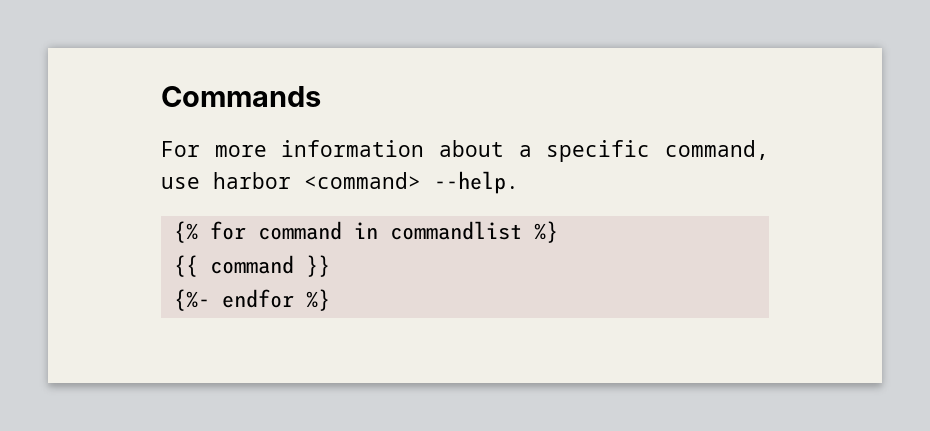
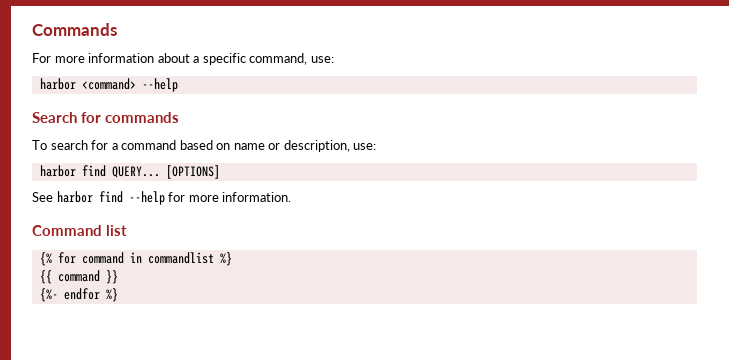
- For more information about a specific command, use harbor <command> --help.
+ For more information about a specific command, use:
+ harbor <command> --help
+ Search for commands
+ To search for a command based on name or description, use:
+ harbor find QUERY... [OPTIONS]
+ See harbor find --help for more information.
+ Command list

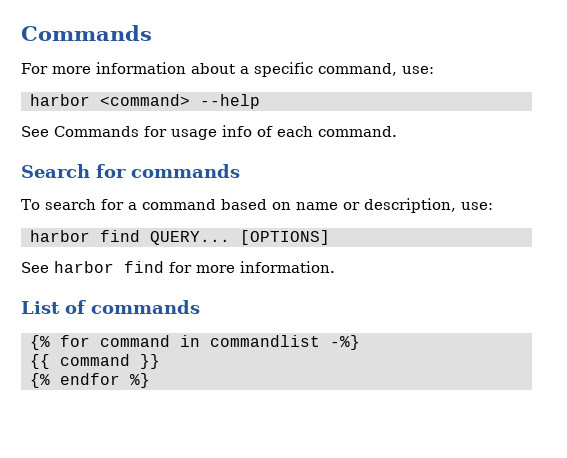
+ See Commands for usage info of each command.
- See harbor find --help for more information.
+ See harbor find for more information.
- Command list
+ List of commands
- {% for command in commandlist %}
+ {% for command in commandlist -%}
- {%- endfor %}
+ {% endfor %}

